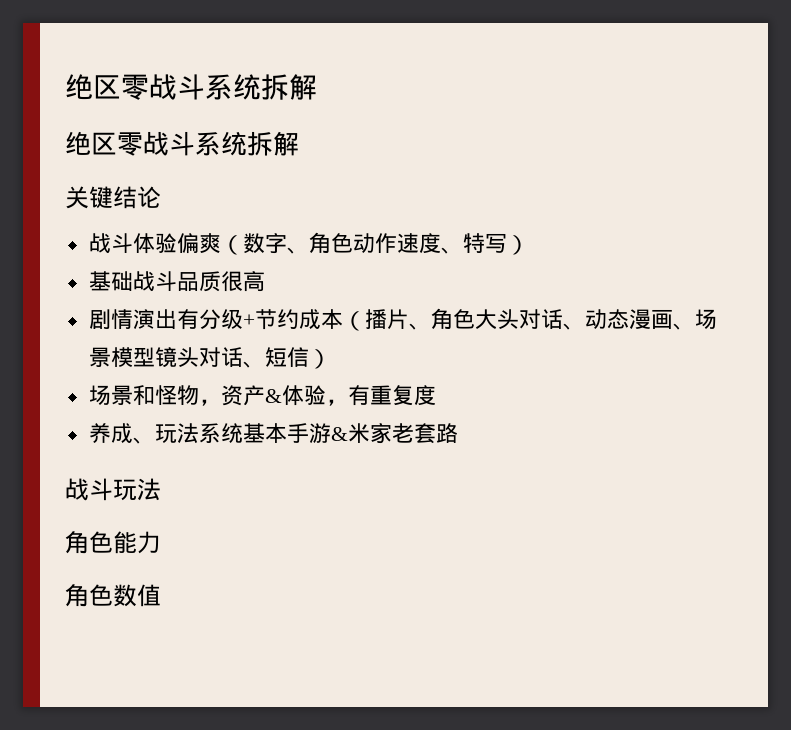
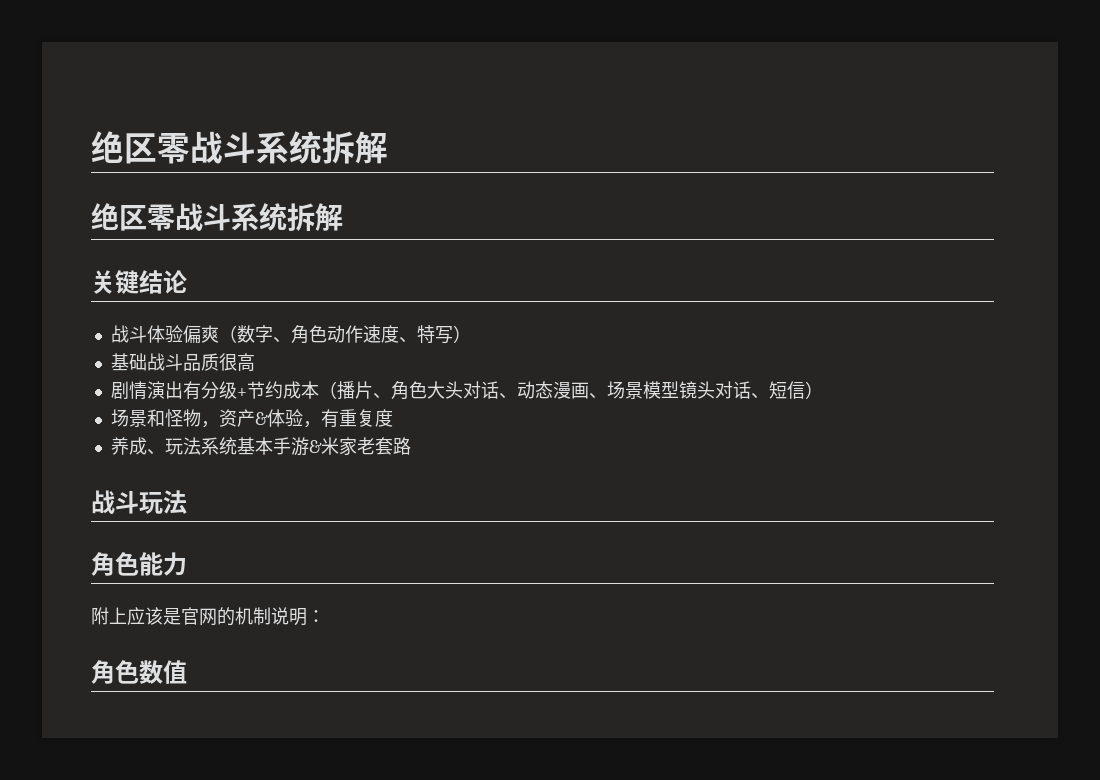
+ 附上应该是官网的机制说明：

